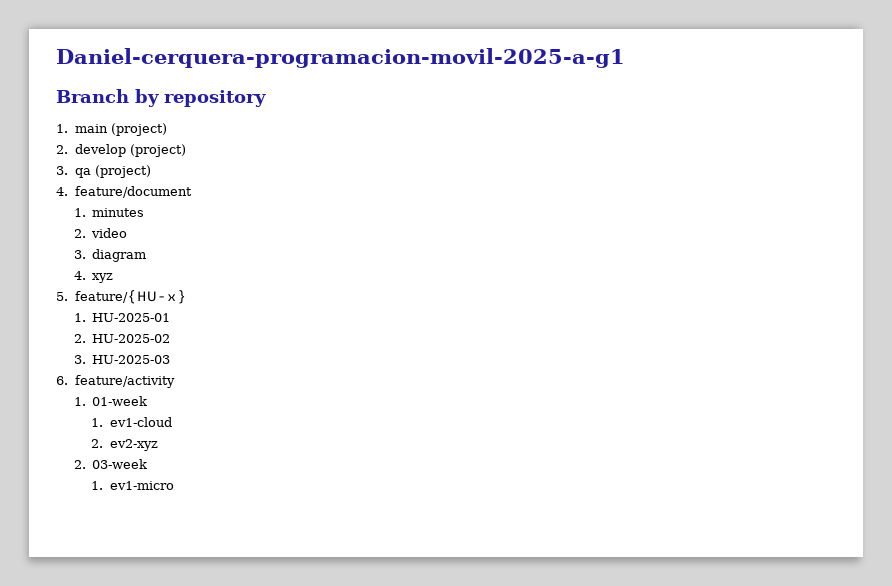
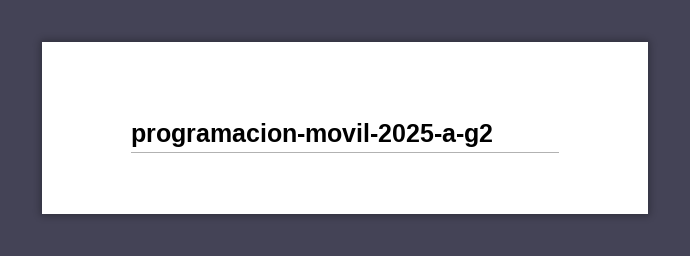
- Daniel-cerquera-programacion-movil-2025-a-g1
- Branch by repository
- 1. main (project)
- 2. develop (project)
- 3. qa (project)
- 4. feature/document
- 1. minutes
- 2. video
- 3. diagram
- 4. xyz
- 5. feature/{HU-x}
- 1. HU-2025-01
- 2. HU-2025-02
- 3. HU-2025-03
- 6. feature/activity
- 1. 01-week
- 1. ev1-cloud
- 2. ev2-xyz
- 2. 03-week
- 1. ev1-micro
+ programacion-movil-2025-a-g2

